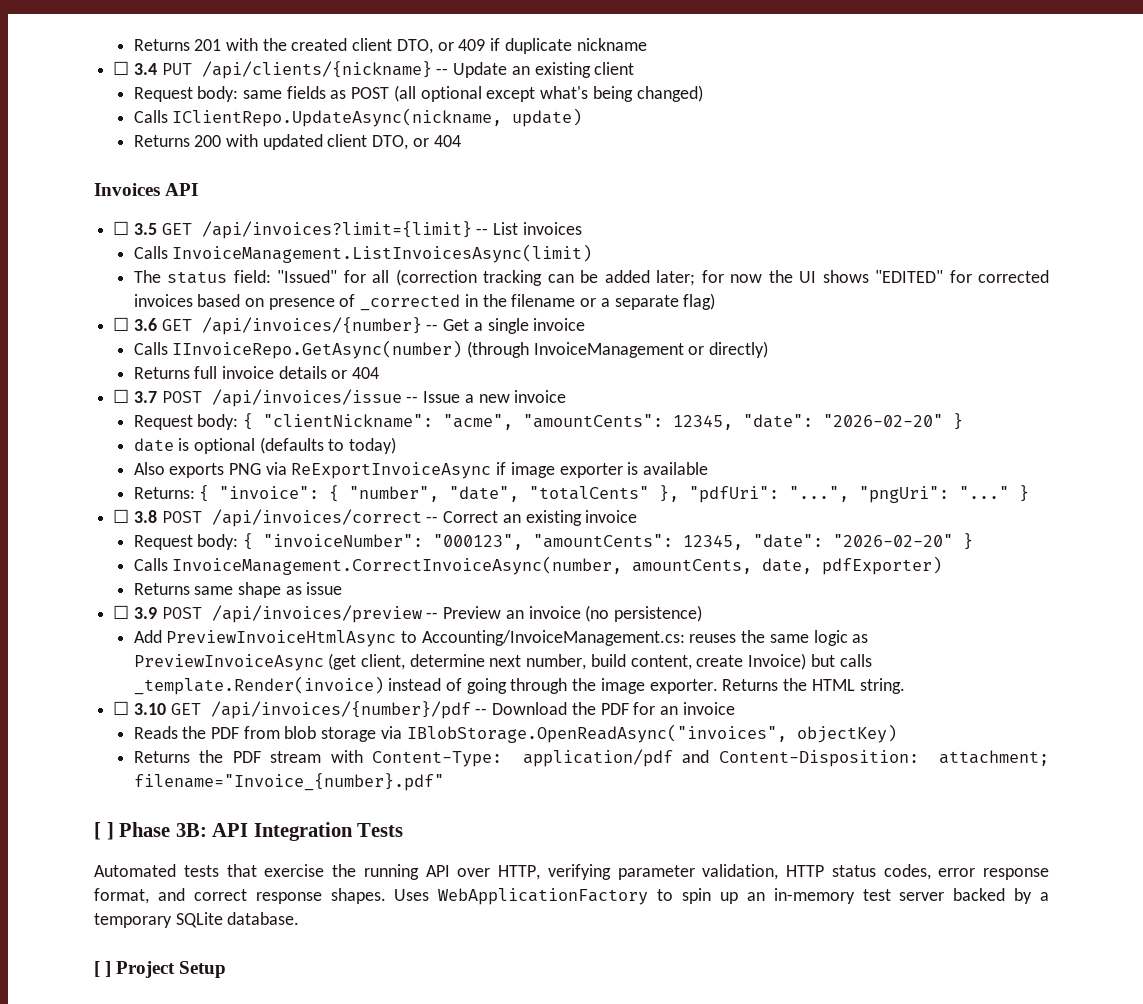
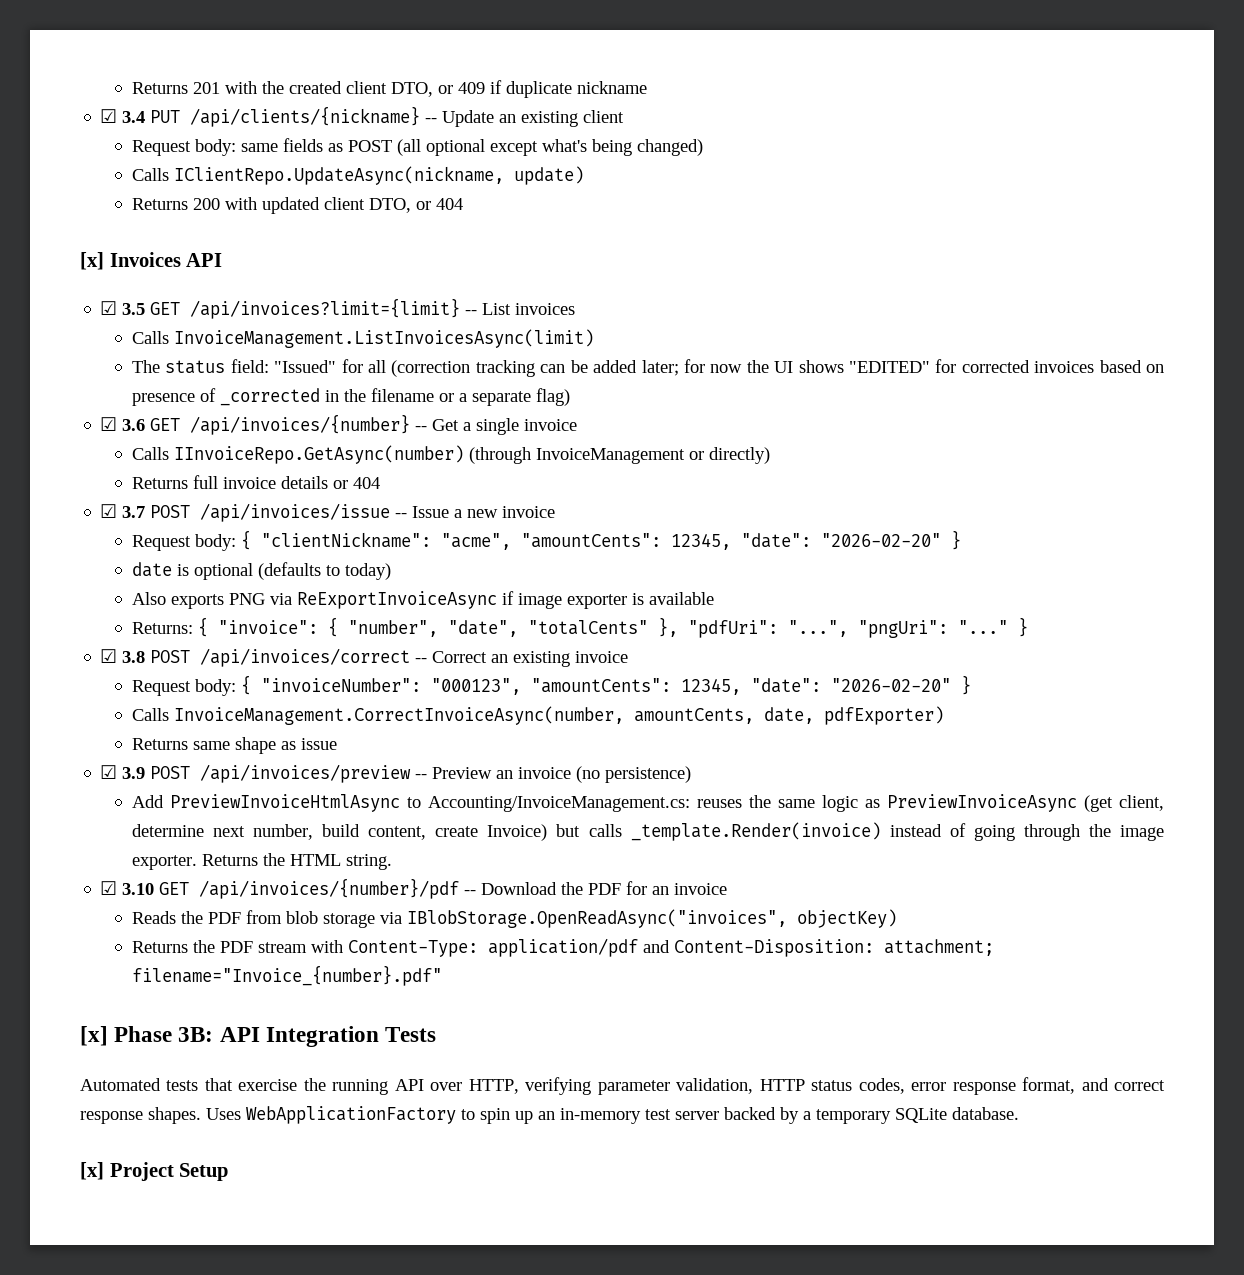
- ☐ 3.4 PUT /api/clients/{nickname} -- Update an existing client
+ ☑ 3.4 PUT /api/clients/{nickname} -- Update an existing client
- Invoices API
+ [x] Invoices API
- ☐ 3.5 GET /api/invoices?limit={limit} -- List invoices
+ ☑ 3.5 GET /api/invoices?limit={limit} -- List invoices
- ☐ 3.6 GET /api/invoices/{number} -- Get a single invoice
+ ☑ 3.6 GET /api/invoices/{number} -- Get a single invoice
- ☐ 3.7 POST /api/invoices/issue -- Issue a new invoice
+ ☑ 3.7 POST /api/invoices/issue -- Issue a new invoice
- ☐ 3.8 POST /api/invoices/correct -- Correct an existing invoice
+ ☑ 3.8 POST /api/invoices/correct -- Correct an existing invoice
- ☐ 3.9 POST /api/invoices/preview -- Preview an invoice (no persistence)
+ ☑ 3.9 POST /api/invoices/preview -- Preview an invoice (no persistence)
- ☐ 3.10 GET /api/invoices/{number}/pdf -- Download the PDF for an invoice
+ ☑ 3.10 GET /api/invoices/{number}/pdf -- Download the PDF for an invoice
- [ ] Phase 3B: API Integration Tests
+ [x] Phase 3B: API Integration Tests
- [ ] Project Setup
+ [x] Project Setup

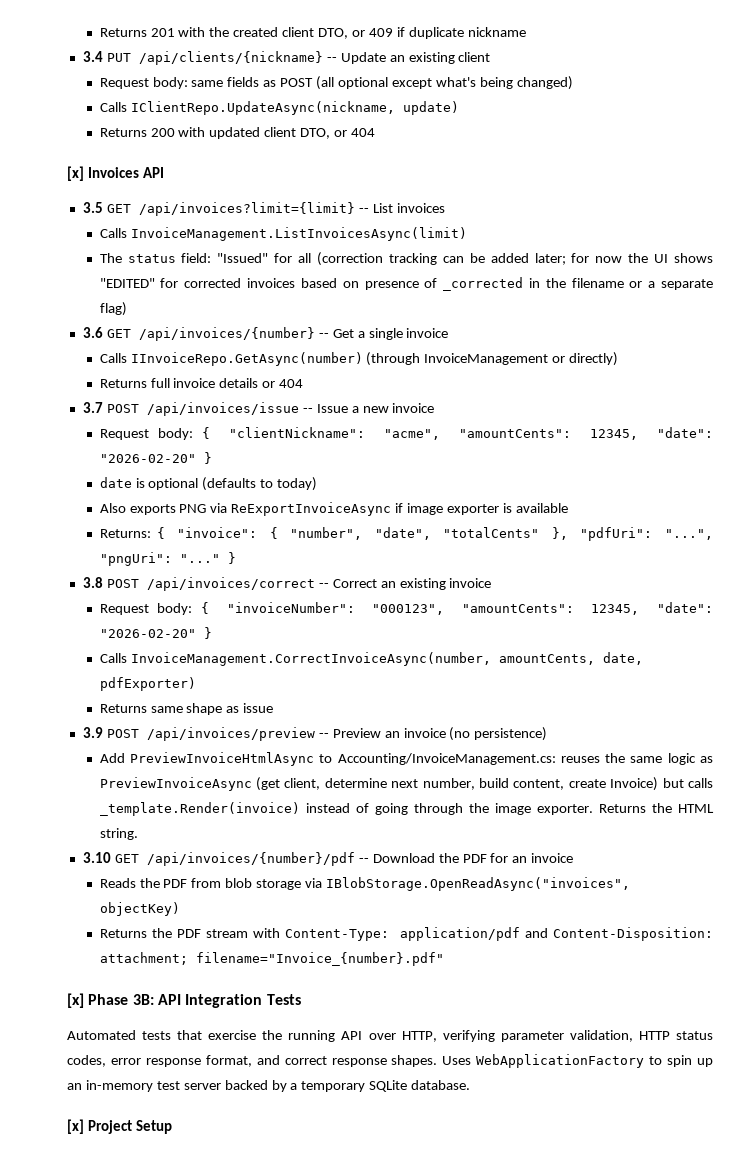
- ☑ 3.4 PUT /api/clients/{nickname} -- Update an existing client
+ 3.4 PUT /api/clients/{nickname} -- Update an existing client
- ☑ 3.5 GET /api/invoices?limit={limit} -- List invoices
+ 3.5 GET /api/invoices?limit={limit} -- List invoices
- ☑ 3.6 GET /api/invoices/{number} -- Get a single invoice
+ 3.6 GET /api/invoices/{number} -- Get a single invoice
- ☑ 3.7 POST /api/invoices/issue -- Issue a new invoice
+ 3.7 POST /api/invoices/issue -- Issue a new invoice
- ☑ 3.8 POST /api/invoices/correct -- Correct an existing invoice
+ 3.8 POST /api/invoices/correct -- Correct an existing invoice
- ☑ 3.9 POST /api/invoices/preview -- Preview an invoice (no persistence)
+ 3.9 POST /api/invoices/preview -- Preview an invoice (no persistence)
- ☑ 3.10 GET /api/invoices/{number}/pdf -- Download the PDF for an invoice
+ 3.10 GET /api/invoices/{number}/pdf -- Download the PDF for an invoice

